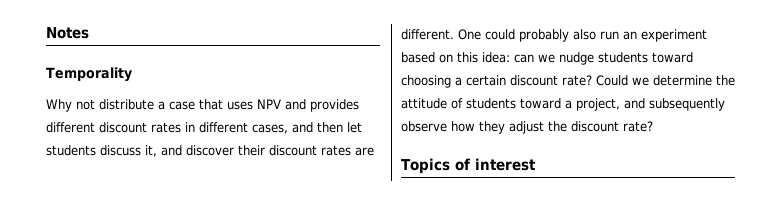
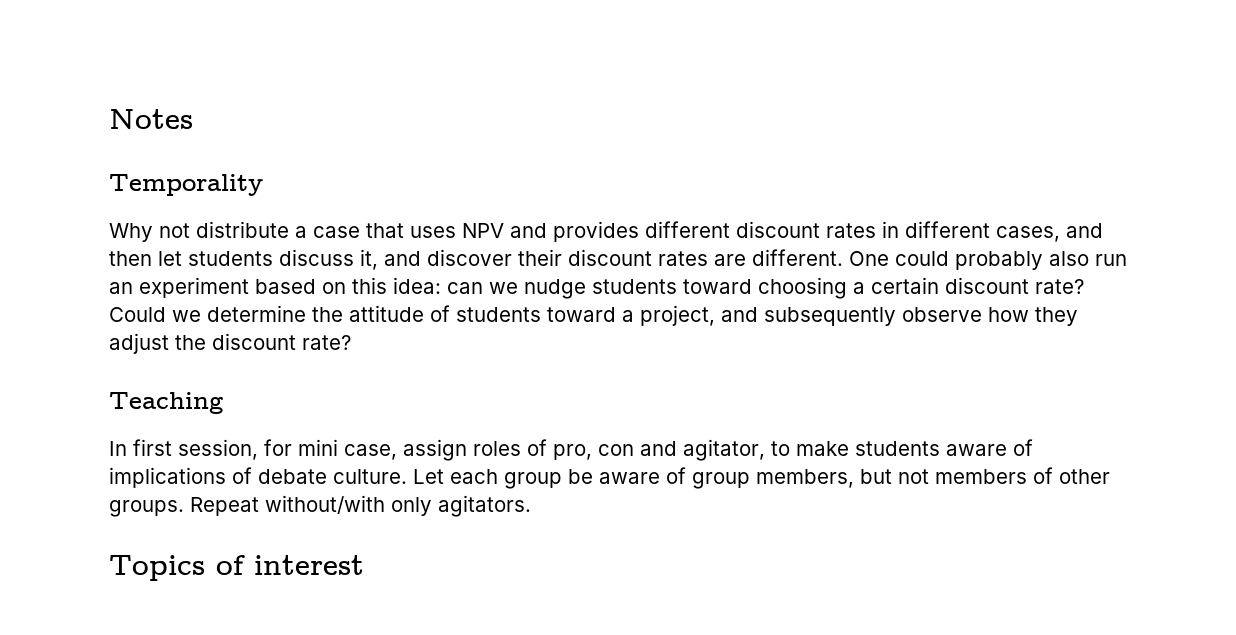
+ Teaching
+ In first session, for mini case, assign roles of pro, con and agitator, to make students aware of implications of debate culture. Let each group be aware of group members, but not members of other groups. Repeat without/with only agitators.

